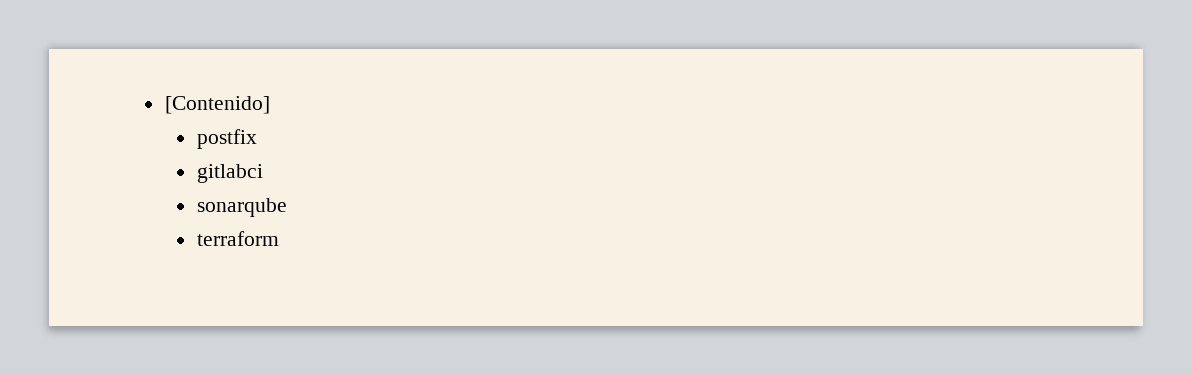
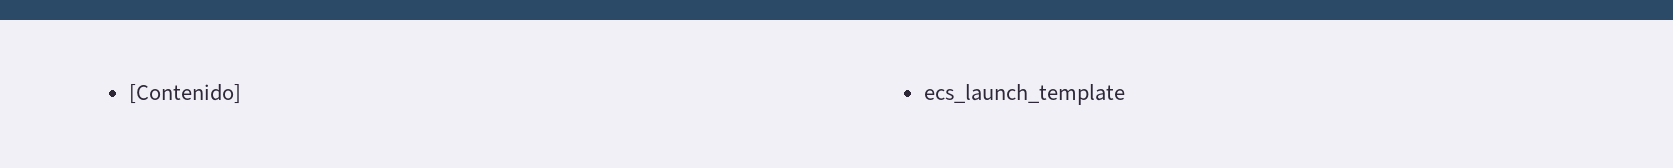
- postfix
- gitlabci
- sonarqube
- terraform
+ ecs_launch_template

